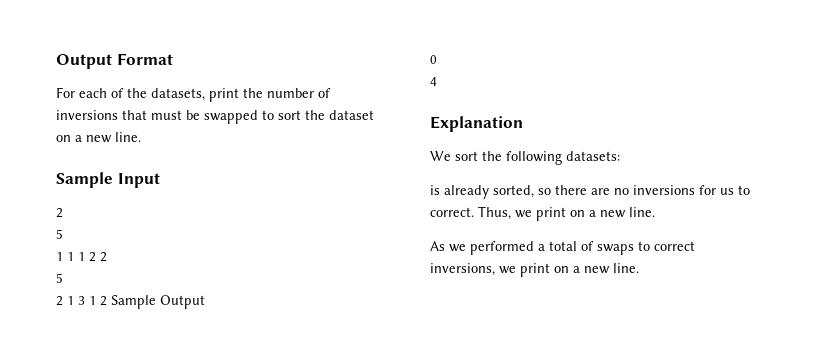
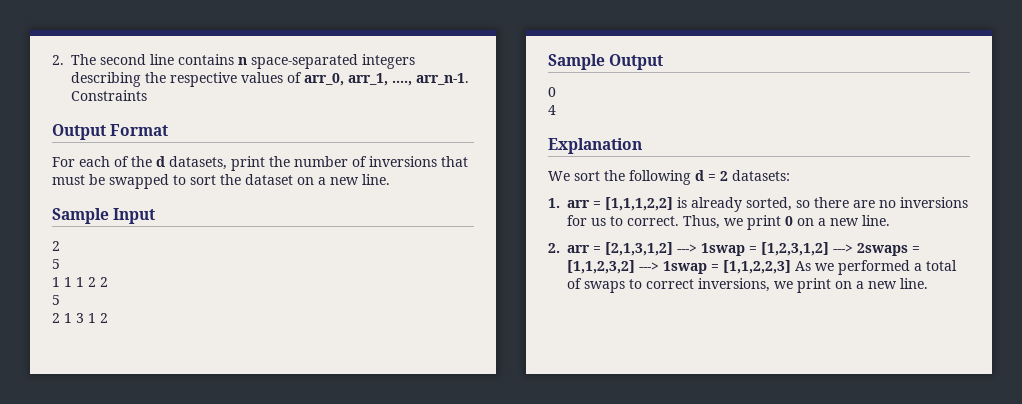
+ 2. The second line contains n space-separated integers describing the respective values of arr_0, arr_1, ...., arr_n-1. Constraints
- For each of the datasets, print the number of inversions that must be swapped to sort the dataset on a new line.
+ For each of the d datasets, print the number of inversions that must be swapped to sort the dataset on a new line.
- 2 1 3 1 2 Sample Output
+ 2 1 3 1 2
+ Sample Output
- We sort the following datasets:
- is already sorted, so there are no inversions for us to correct.
+ We sort the following d = 2 datasets:
+ 1. arr = [1,1,1,2,2] is already sorted, so there are no inversions for us to correct.
- Thus, we print on a new line.
- As we performed a total of swaps to correct inversions, we print on a new line.
+ Thus, we print 0 on a new line.
+ 2. arr = [2,1,3,1,2] ---> 1swap = [1,2,3,1,2] ---> 2swaps = [1,1,2,3,2] ---> 1swap = [1,1,2,2,3] As we performed a total of swaps to correct inversions, we print on a new line.

